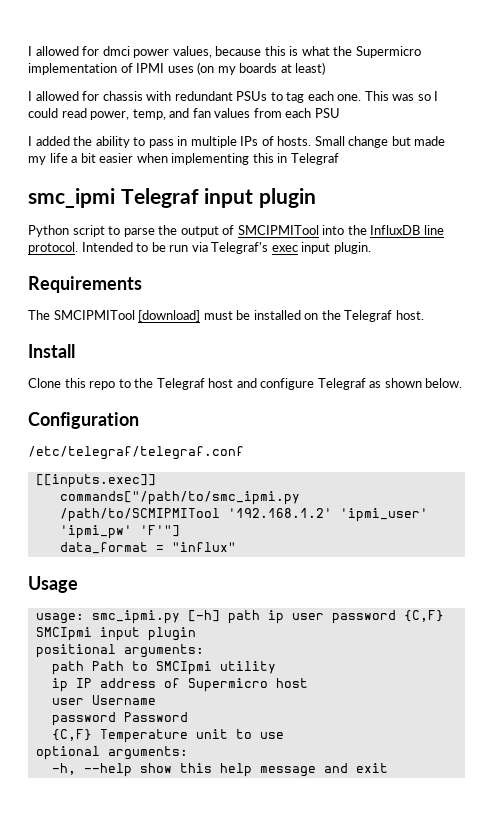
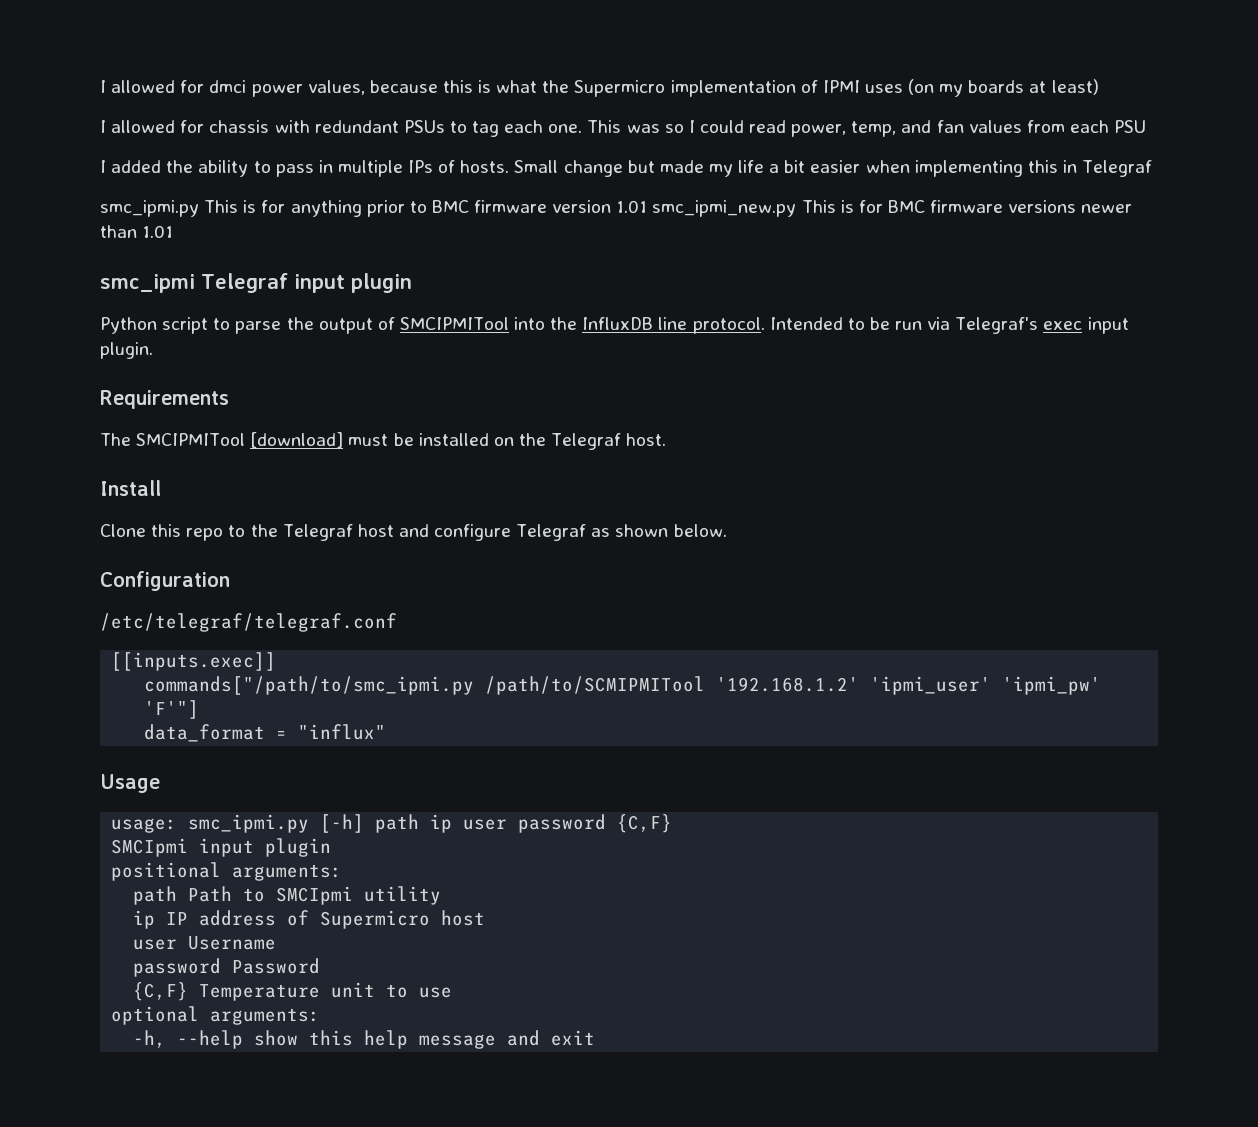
+ smc_ipmi.py This is for anything prior to BMC firmware version 1.01 smc_ipmi_new.py This is for BMC firmware versions newer than 1.01

